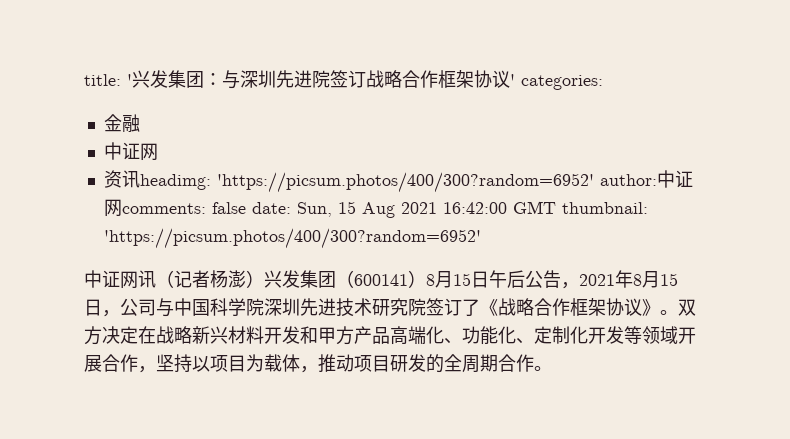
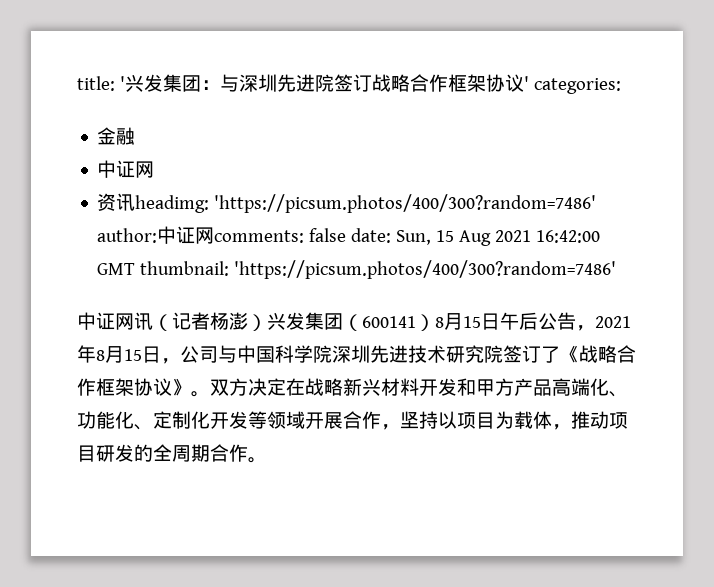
- 资讯headimg: 'https://picsum.photos/400/300?random=6952' author:中证网comments: false date: Sun, 15 Aug 2021 16:42:00 GMT thumbnail: 'https://picsum.photos/400/300?random=6952'
+ 资讯headimg: 'https://picsum.photos/400/300?random=7486' author:中证网comments: false date: Sun, 15 Aug 2021 16:42:00 GMT thumbnail: 'https://picsum.photos/400/300?random=7486'

